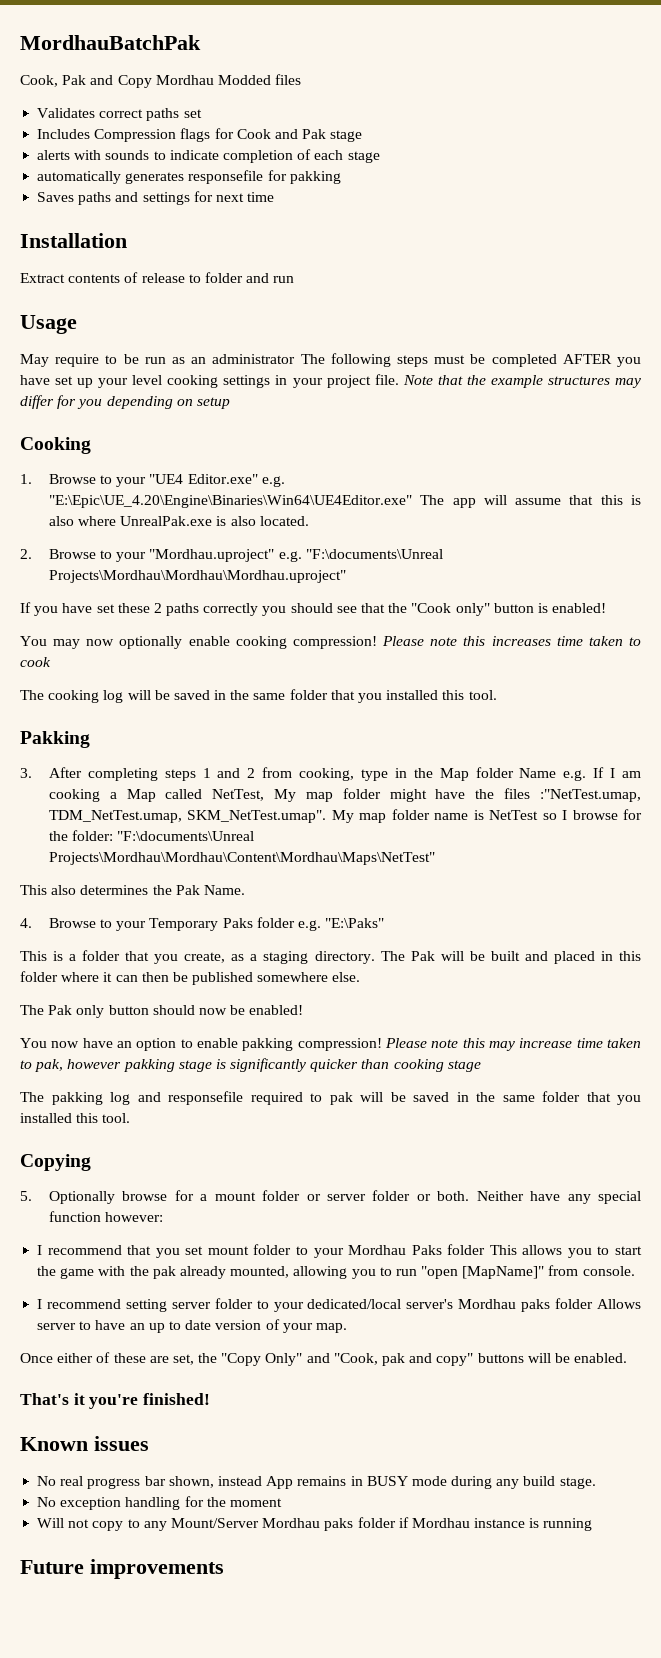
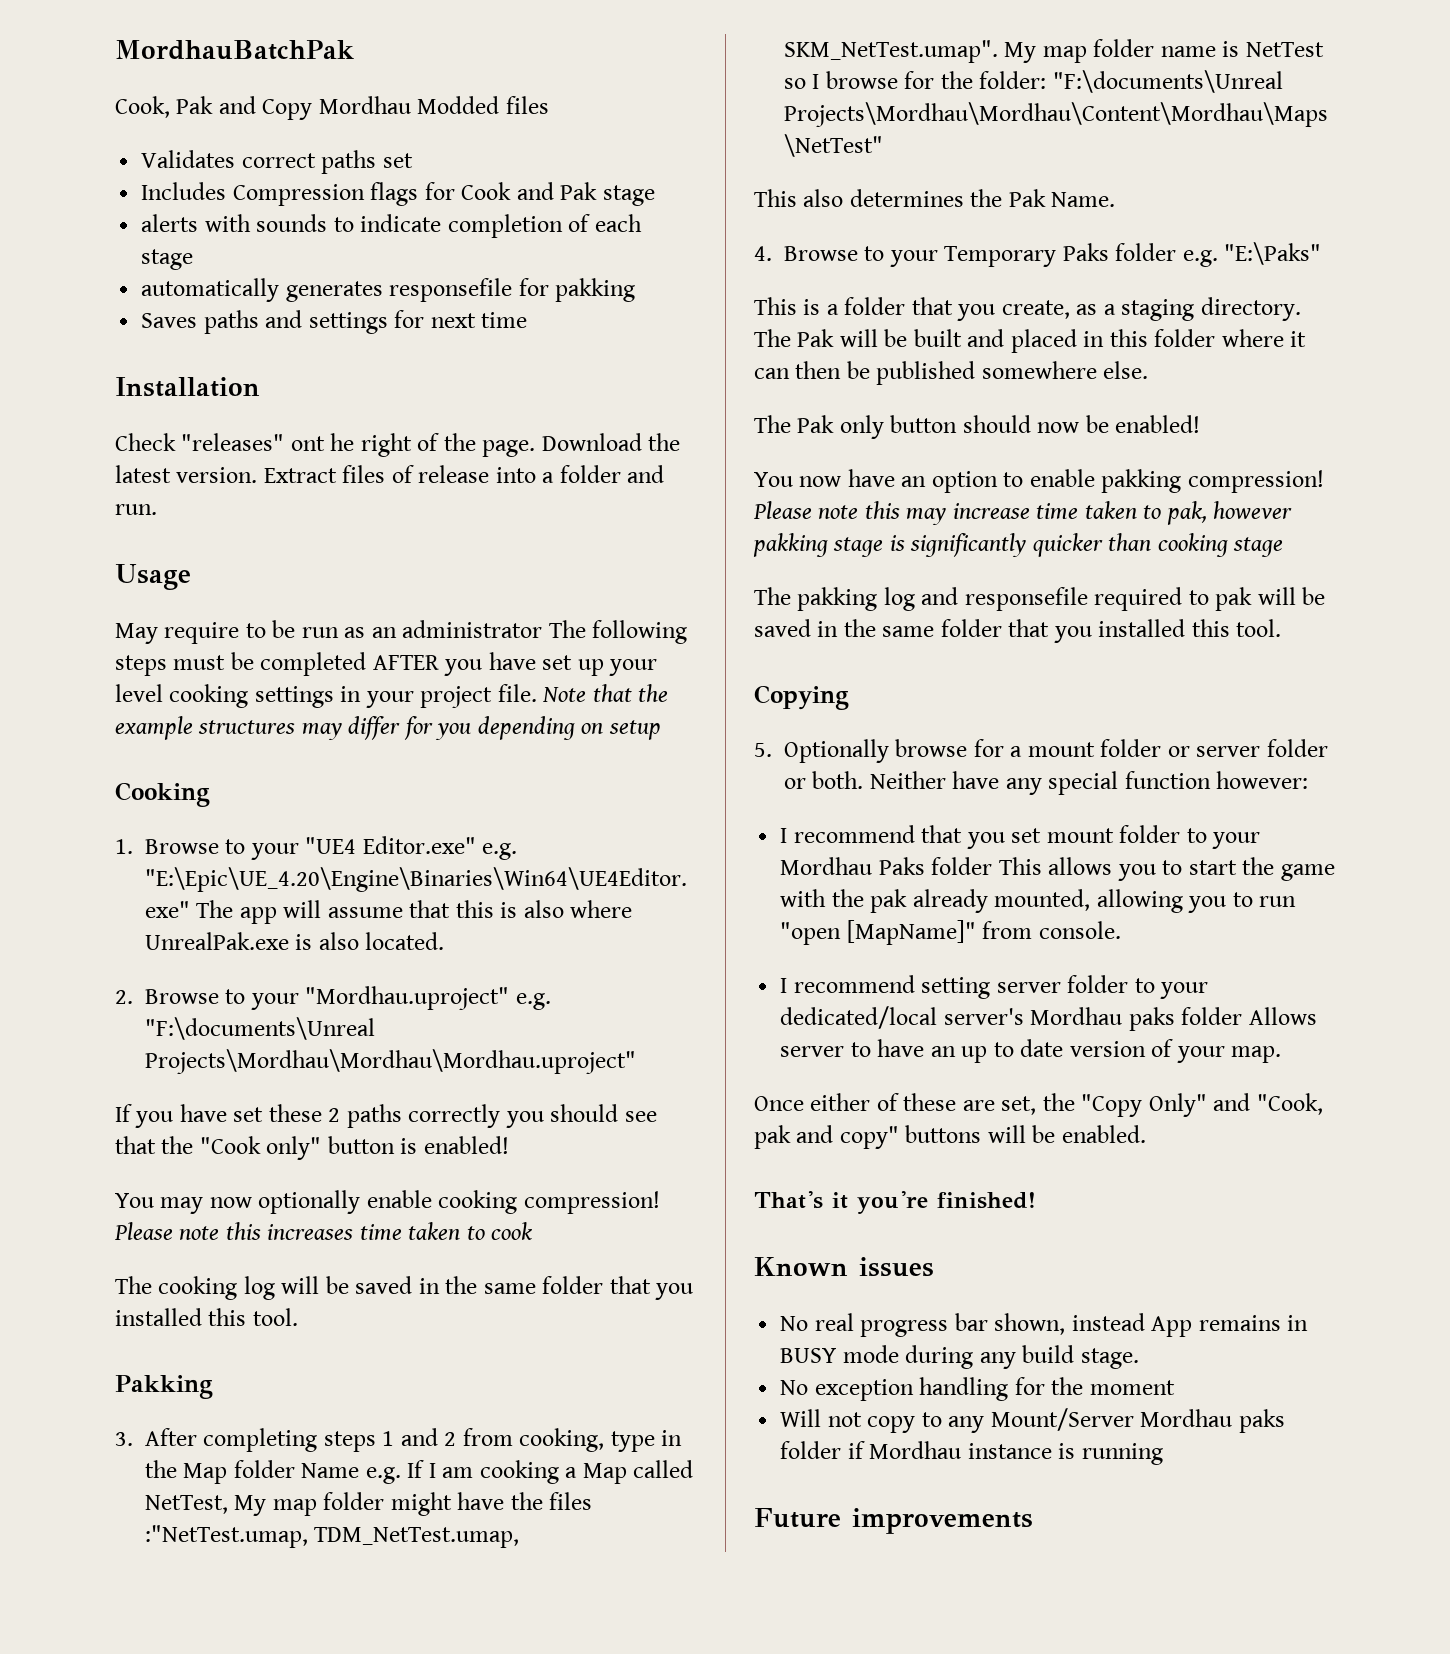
- Extract contents of release to folder and run
+ Check "releases" ont he right of the page. Download the latest version. Extract files of release into a folder and run.

